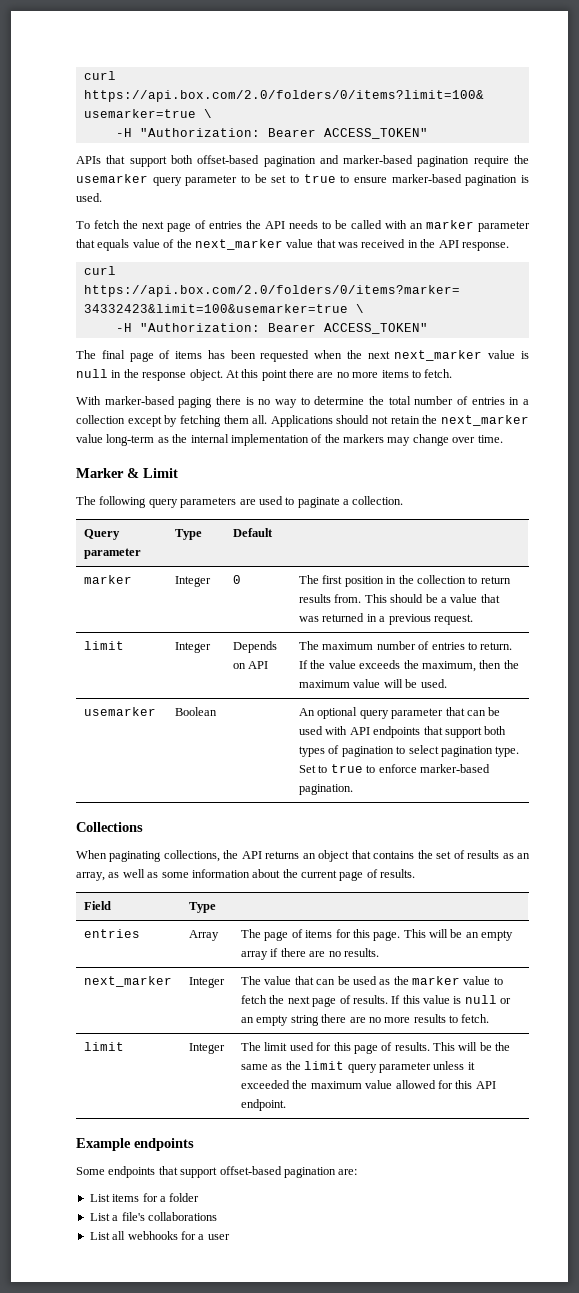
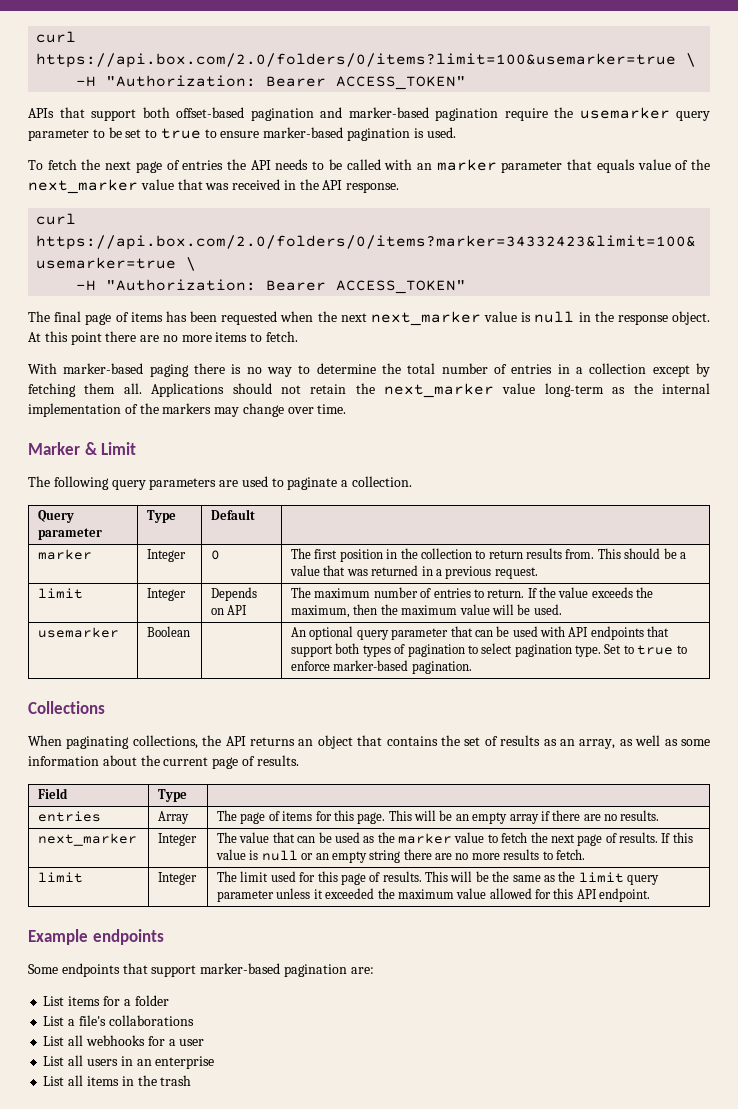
- Some endpoints that support offset-based pagination are:
+ Some endpoints that support marker-based pagination are:
+ List all users in an enterprise
+ List all items in the trash

